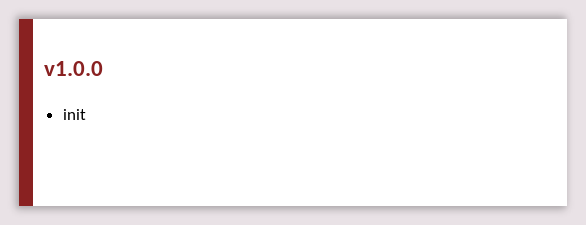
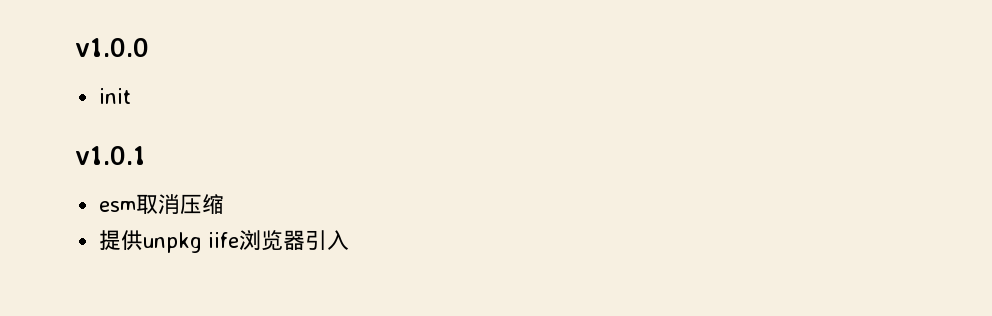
+ v1.0.1
+ esm取消压缩
+ 提供unpkg iife浏览器引入

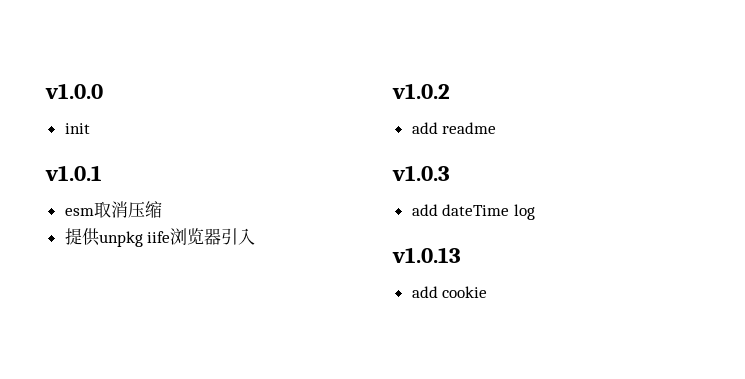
+ v1.0.2
+ add readme
+ v1.0.3
+ add dateTime log
+ v1.0.13
+ add cookie

